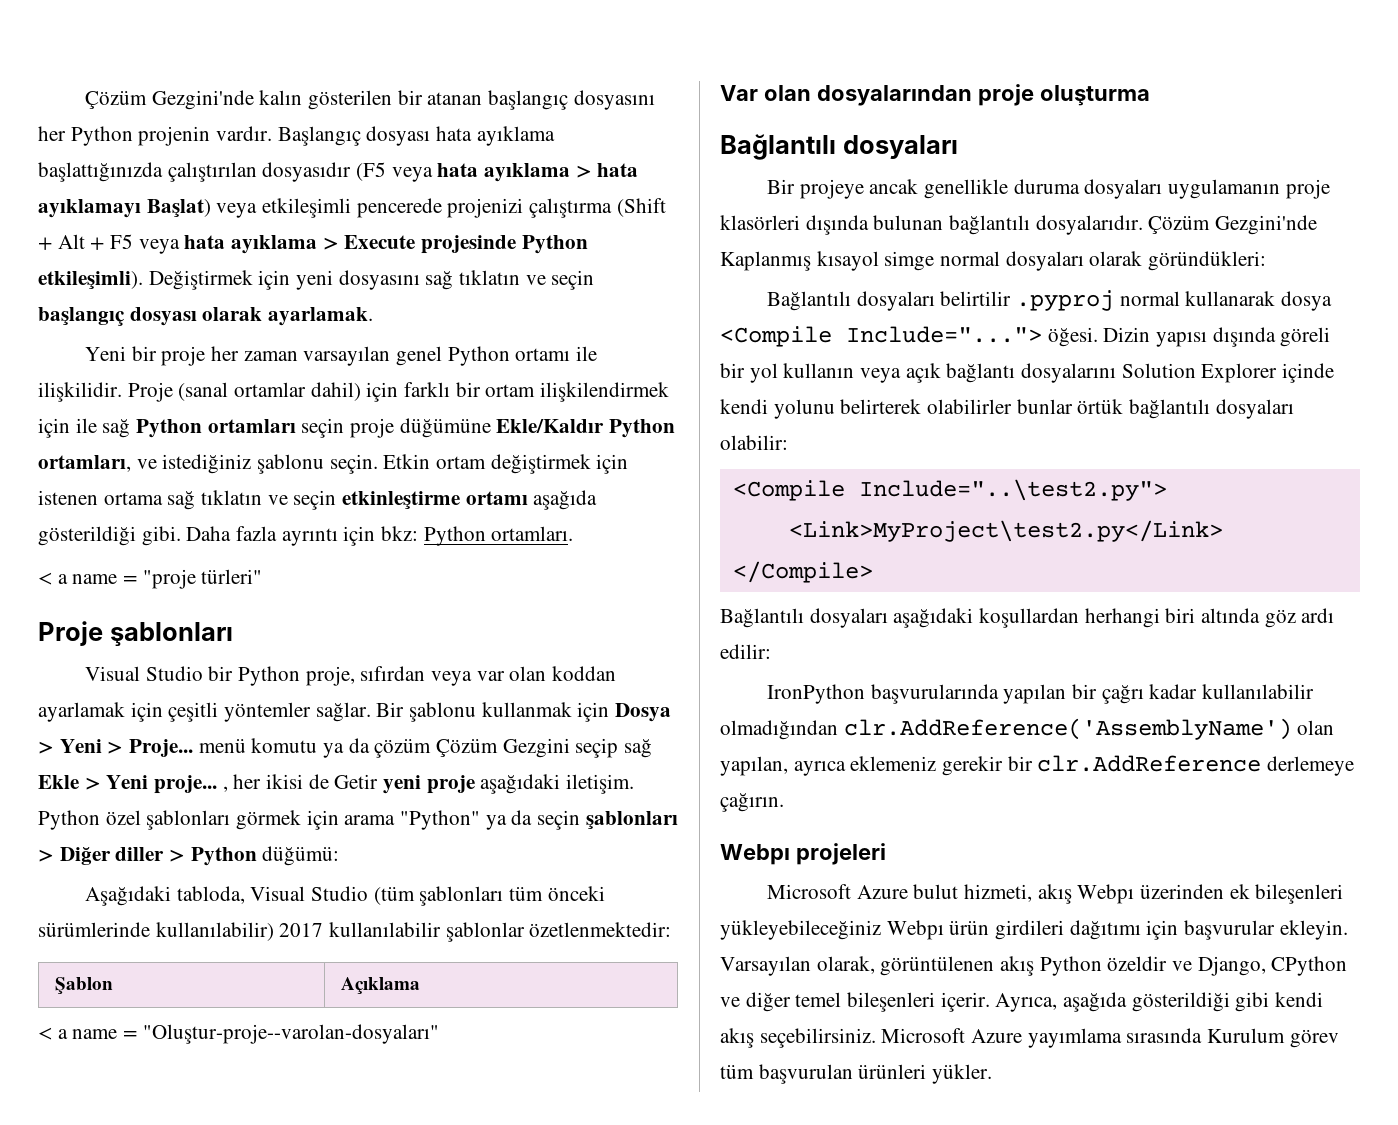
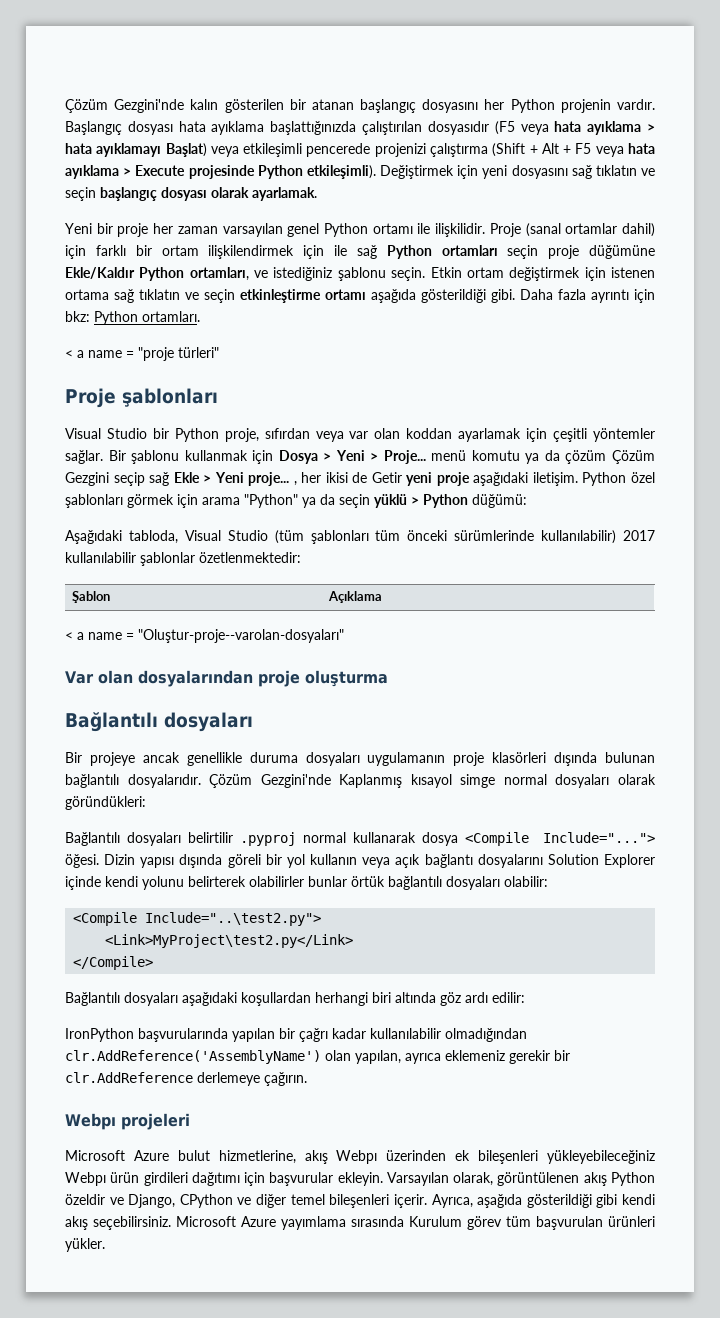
- Python özel şablonları görmek için arama "Python" ya da seçin şablonları > Diğer diller > Python düğümü:
+ Python özel şablonları görmek için arama "Python" ya da seçin yüklü > Python düğümü:
- Microsoft Azure bulut hizmeti, akış Webpı üzerinden ek bileşenleri yükleyebileceğiniz Webpı ürün girdileri dağıtımı için başvurular ekleyin.
+ Microsoft Azure bulut hizmetlerine, akış Webpı üzerinden ek bileşenleri yükleyebileceğiniz Webpı ürün girdileri dağıtımı için başvurular ekleyin.

